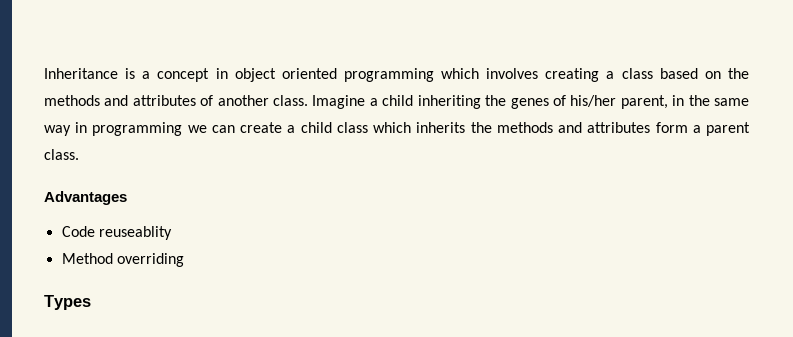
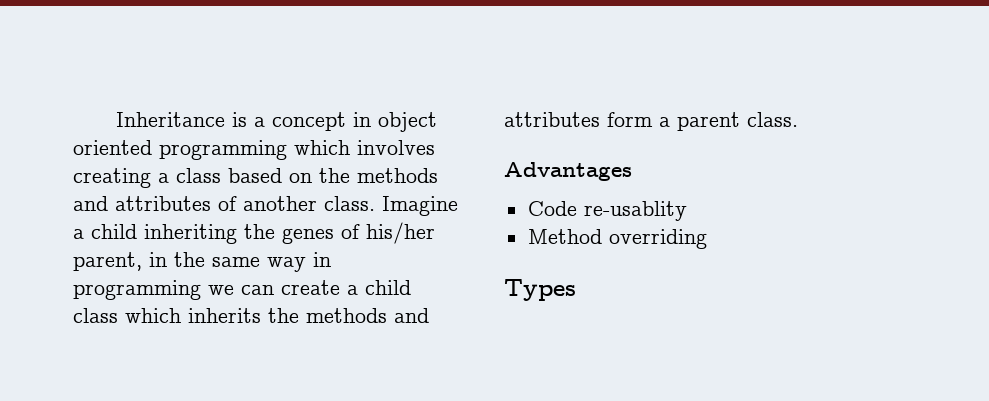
- Code reuseablity
+ Code re-usablity

